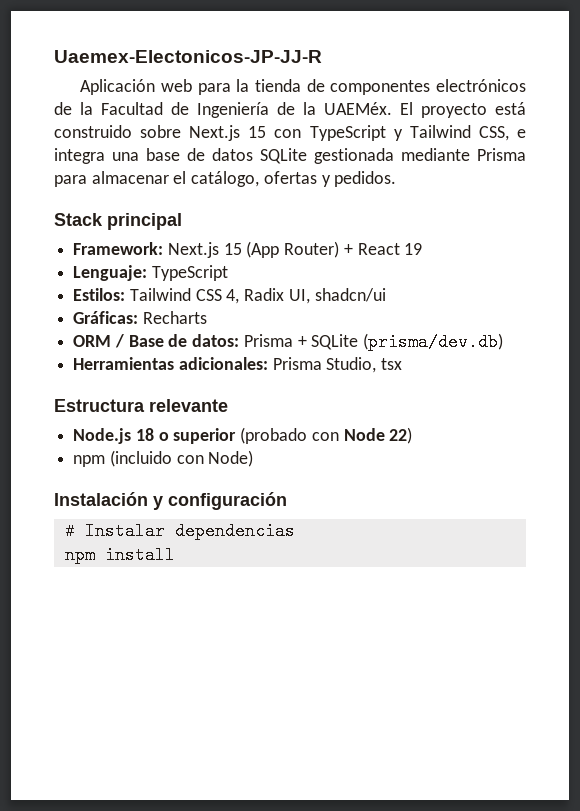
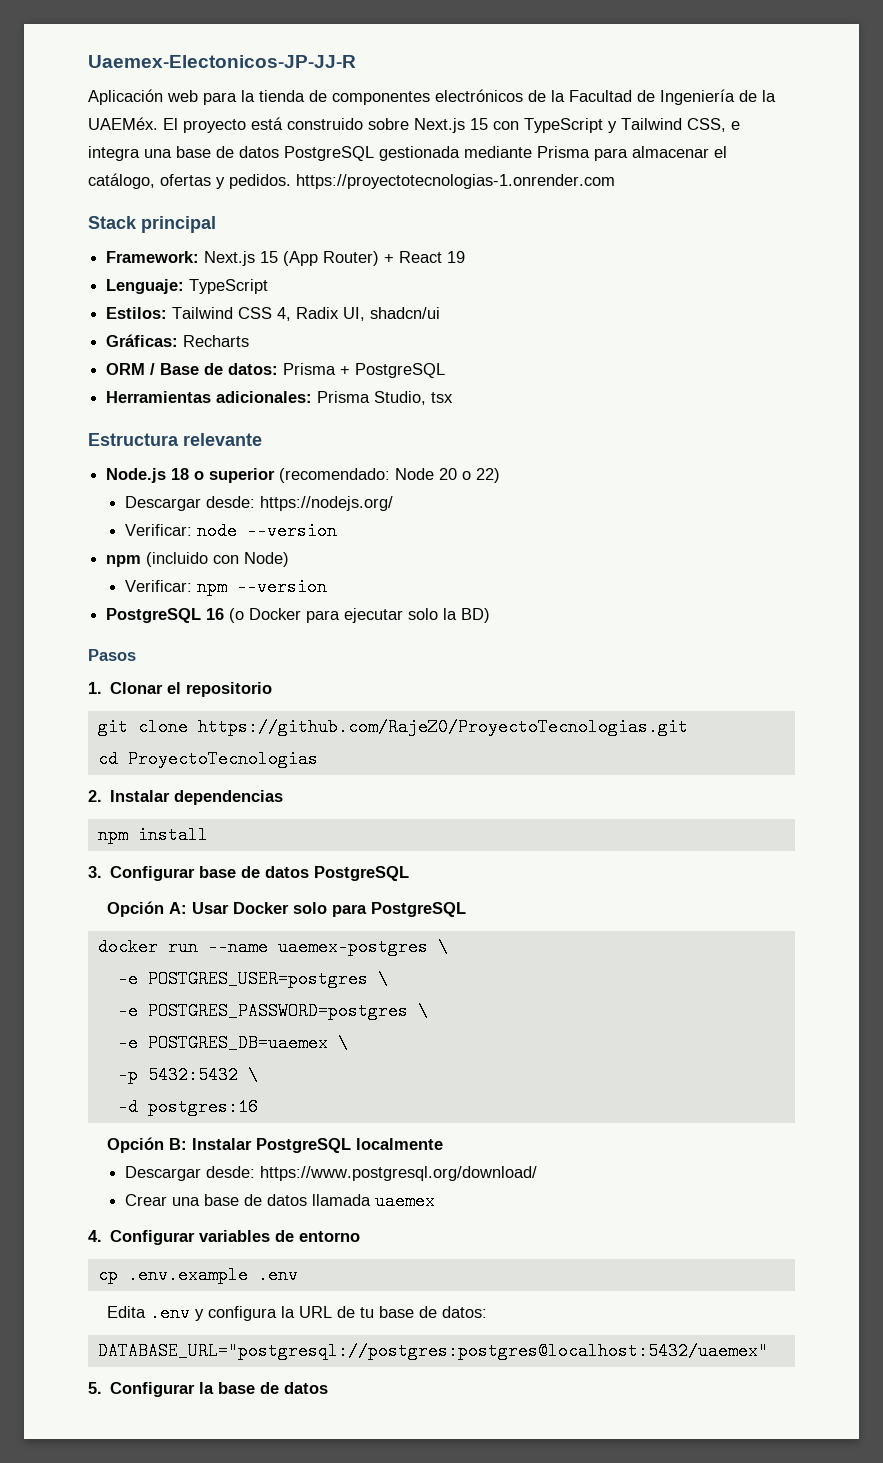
- El proyecto está construido sobre Next.js 15 con TypeScript y Tailwind CSS, e integra una base de datos SQLite gestionada mediante Prisma para almacenar el catálogo, ofertas y pedidos.
+ El proyecto está construido sobre Next.js 15 con TypeScript y Tailwind CSS, e integra una base de datos PostgreSQL gestionada mediante Prisma para almacenar el catálogo, ofertas y pedidos. https://proyectotecnologias-1.onrender.com
- ORM / Base de datos: Prisma + SQLite (prisma/dev.db)
+ ORM / Base de datos: Prisma + PostgreSQL
- Node.js 18 o superior (probado con Node 22)
+ Node.js 18 o superior (recomendado: Node 20 o 22)
+ Descargar desde: https://nodejs.org/
+ Verificar: node --version
  npm (incluido con Node)
- Instalación y configuración
- # Instalar dependencias
+ Verificar: npm --version
+ PostgreSQL 16 (o Docker para ejecutar solo la BD)
+ Pasos
+ 1. Clonar el repositorio
+ git clone https://github.com/RajeZ0/ProyectoTecnologias.git
+ cd ProyectoTecnologias
+ 2. Instalar dependencias
  npm install
+ 3. Configurar base de datos PostgreSQL
+ Opción A: Usar Docker solo para PostgreSQL
+ docker run --name uaemex-postgres \
+ -e POSTGRES_USER=postgres \
+ -e POSTGRES_PASSWORD=postgres \
+ -e POSTGRES_DB=uaemex \
+ -p 5432:5432 \
+ -d postgres:16
+ Opción B: Instalar PostgreSQL localmente
+ Descargar desde: https://www.postgresql.org/download/
+ Crear una base de datos llamada uaemex
+ 4. Configurar variables de entorno
+ cp .env.example .env
+ Edita .env y configura la URL de tu base de datos:
+ DATABASE_URL="postgresql://postgres:postgres@localhost:5432/uaemex"
+ 5. Configurar la base de datos

